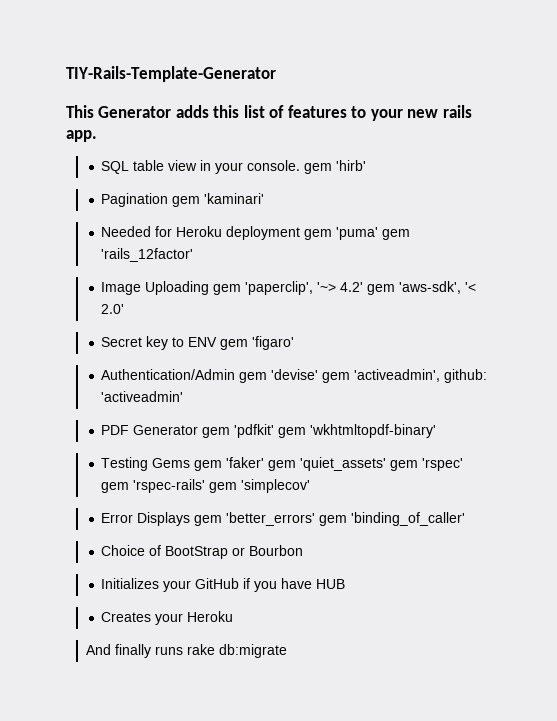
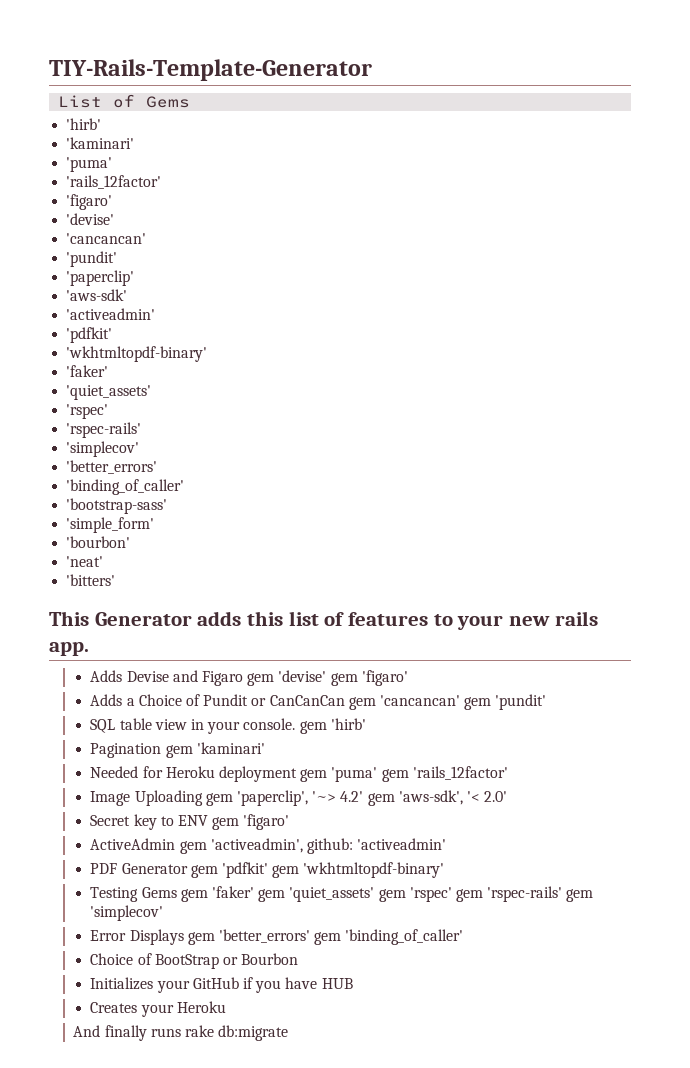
+ List of Gems
+ 'hirb'
+ 'kaminari'
+ 'puma'
+ 'rails_12factor'
+ 'figaro'
+ 'devise'
+ 'cancancan'
+ 'pundit'
+ 'paperclip'
+ 'aws-sdk'
+ 'activeadmin'
+ 'pdfkit'
+ 'wkhtmltopdf-binary'
+ 'faker'
+ 'quiet_assets'
+ 'rspec'
+ 'rspec-rails'
+ 'simplecov'
+ 'better_errors'
+ 'binding_of_caller'
+ 'bootstrap-sass'
+ 'simple_form'
+ 'bourbon'
+ 'neat'
+ 'bitters'
+ Adds Devise and Figaro gem 'devise' gem 'figaro'
+ Adds a Choice of Pundit or CanCanCan gem 'cancancan' gem 'pundit'
- Authentication/Admin gem 'devise' gem 'activeadmin', github: 'activeadmin'
+ ActiveAdmin gem 'activeadmin', github: 'activeadmin'

